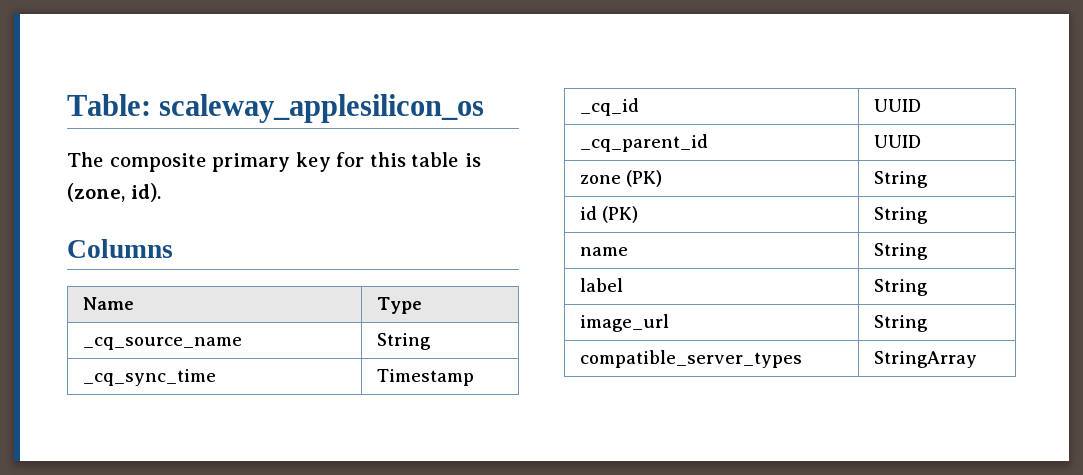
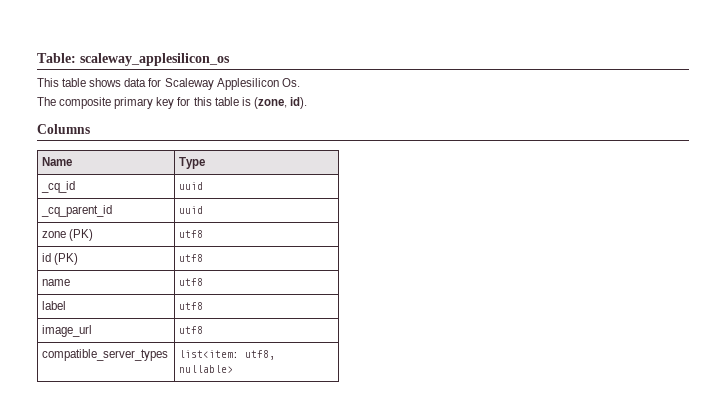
+ This table shows data for Scaleway Applesilicon Os.
- _cq_source_name | String
- _cq_sync_time | Timestamp
- _cq_id | UUID
+ _cq_id | uuid
- _cq_parent_id | UUID
+ _cq_parent_id | uuid
- zone (PK) | String
+ zone (PK) | utf8
- id (PK) | String
+ id (PK) | utf8
- name | String
+ name | utf8
- label | String
+ label | utf8
- image_url | String
+ image_url | utf8
- compatible_server_types | StringArray
+ compatible_server_types | list<item: utf8, nullable>

